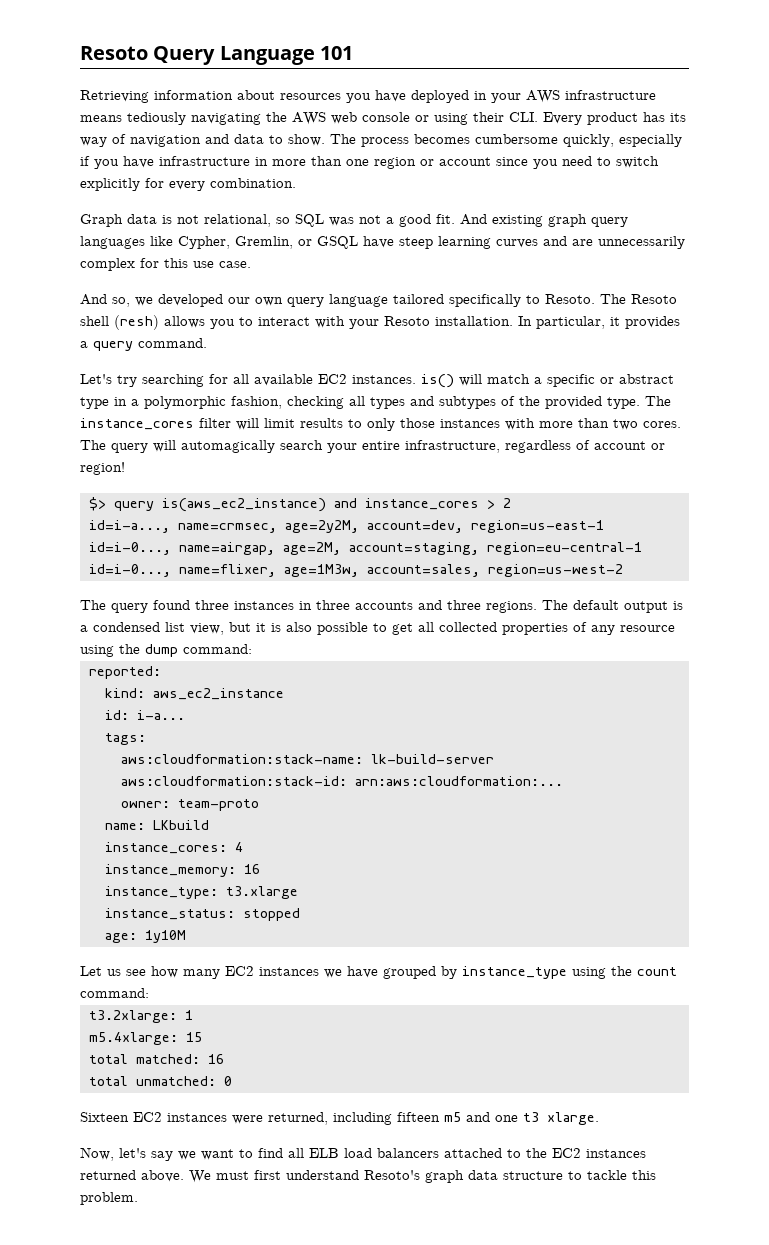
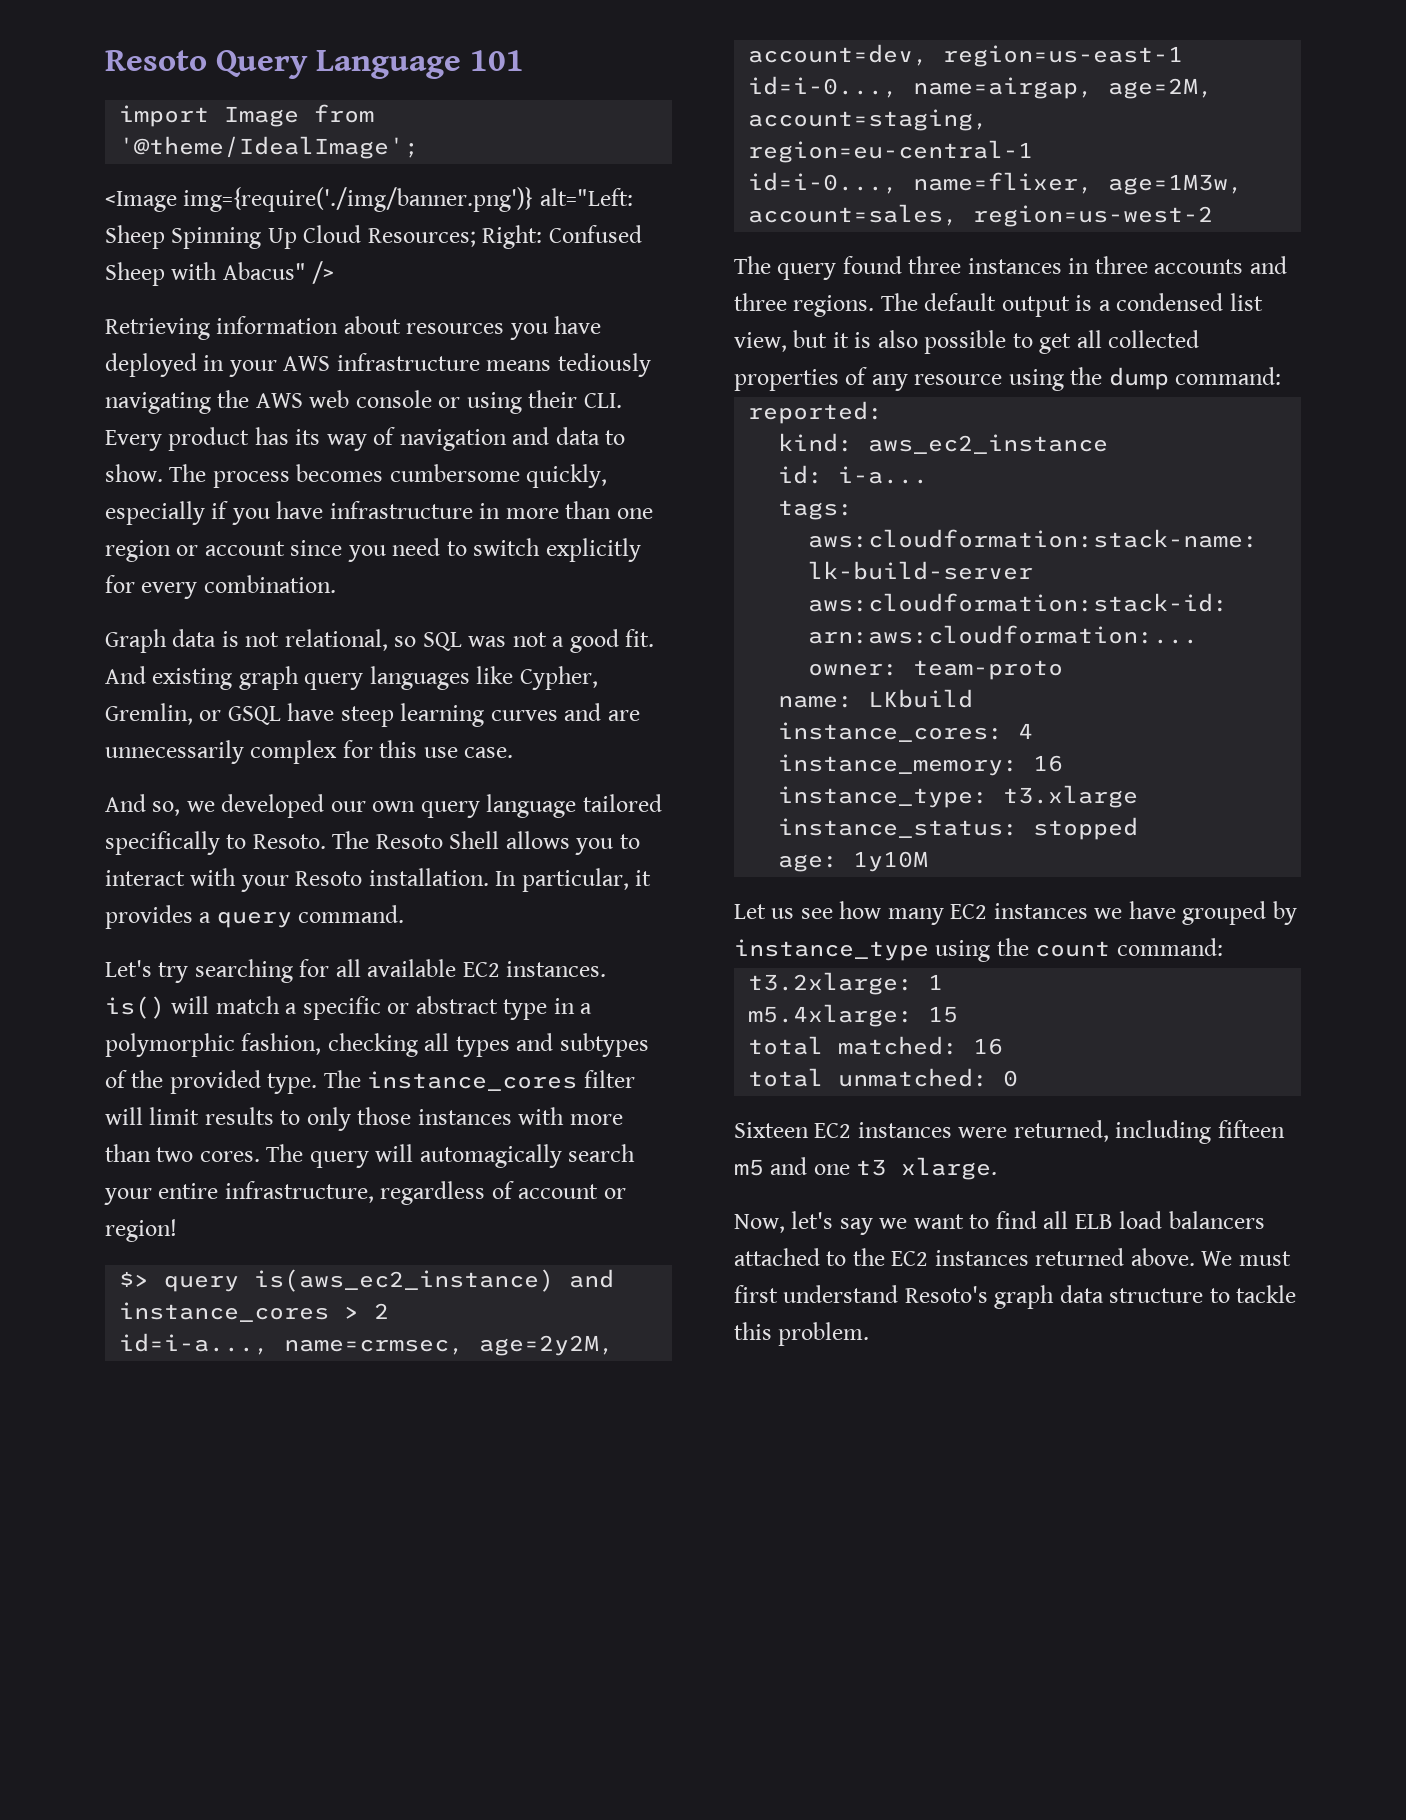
+ import Image from '@theme/IdealImage';
+ <Image img={require('./img/banner.png')} alt="Left: Sheep Spinning Up Cloud Resources; Right: Confused Sheep with Abacus" />
- The Resoto shell (resh) allows you to interact with your Resoto installation.
+ The Resoto Shell allows you to interact with your Resoto installation.

